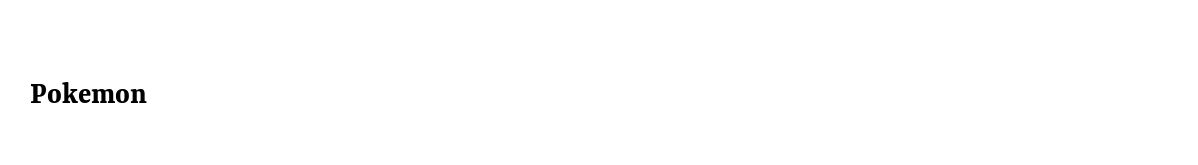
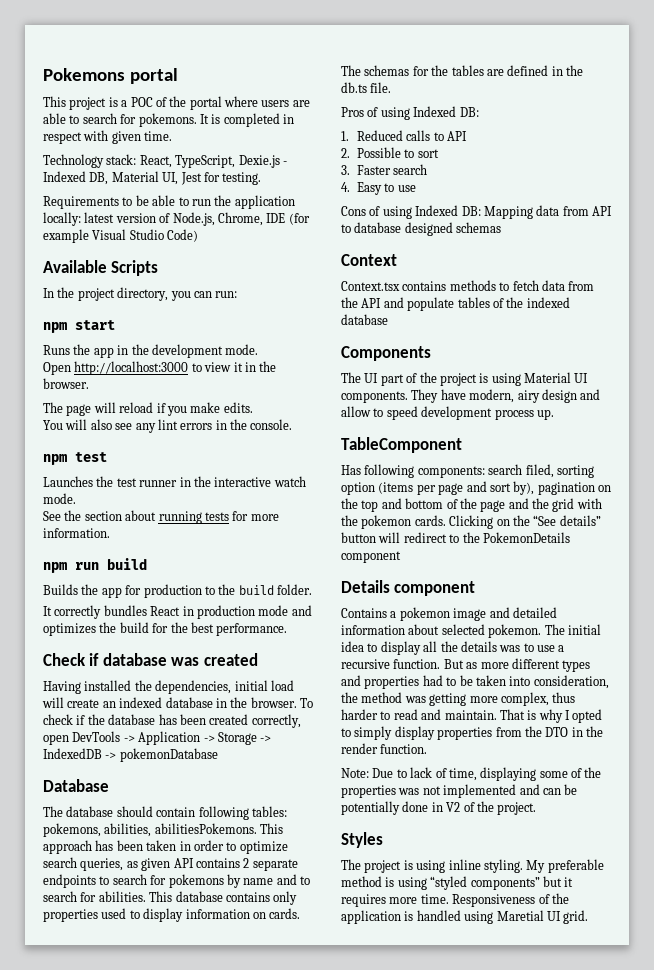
- Pokemon
+ Pokemons portal
+ This project is a POC of the portal where users are able to search for pokemons. It is completed in respect with given time.
+ Technology stack: React, TypeScript, Dexie.js - Indexed DB, Material UI, Jest for testing.
+ Requirements to be able to run the application locally: latest version of Node.js, Chrome, IDE (for example Visual Studio Code)
+ Available Scripts
+ In the project directory, you can run:
+ npm start
+ Runs the app in the development mode.
+ Open http://localhost:3000 to view it in the browser.
+ The page will reload if you make edits.
+ You will also see any lint errors in the console.
+ npm test
+ Launches the test runner in the interactive watch mode.
+ See the section about running tests for more information.
+ npm run build
+ Builds the app for production to the build folder.
+ It correctly bundles React in production mode and optimizes the build for the best performance.
+ Check if database was created
+ Having installed the dependencies, initial load will create an indexed database in the browser. To check if the database has been created correctly, open DevTools -> Application -> Storage -> IndexedDB -> pokemonDatabase
+ Database
+ The database should contain following tables: pokemons, abilities, abilitiesPokemons. This approach has been taken in order to optimize search queries, as given API contains 2 separate endpoints to search for pokemons by name and to search for abilities. This database contains only properties used to display information on cards. The schemas for the tables are defined in the db.ts file.
+ Pros of using Indexed DB:
+ 1. Reduced calls to API
+ 2. Possible to sort
+ 3. Faster search
+ 4. Easy to use
+ Cons of using Indexed DB: Mapping data from API to database designed schemas
+ Context
+ Context.tsx contains methods to fetch data from the API and populate tables of the indexed database
+ Components
+ The UI part of the project is using Material UI components. They have modern, airy design and allow to speed development process up.
+ TableComponent
+ Has following components: search filed, sorting option (items per page and sort by), pagination on the top and bottom of the page and the grid with the pokemon cards. Clicking on the “See details” button will redirect to the PokemonDetails component
+ Details component
+ Contains a pokemon image and detailed information about selected pokemon. The initial idea to display all the details was to use a recursive function. But as more different types and properties had to be taken into consideration, the method was getting more complex, thus harder to read and maintain. That is why I opted to simply display properties from the DTO in the render function.
+ Note: Due to lack of time, displaying some of the properties was not implemented and can be potentially done in V2 of the project.
+ Styles
+ The project is using inline styling. My preferable method is using “styled components” but it requires more time. Responsiveness of the application is handled using Maretial UI grid.

